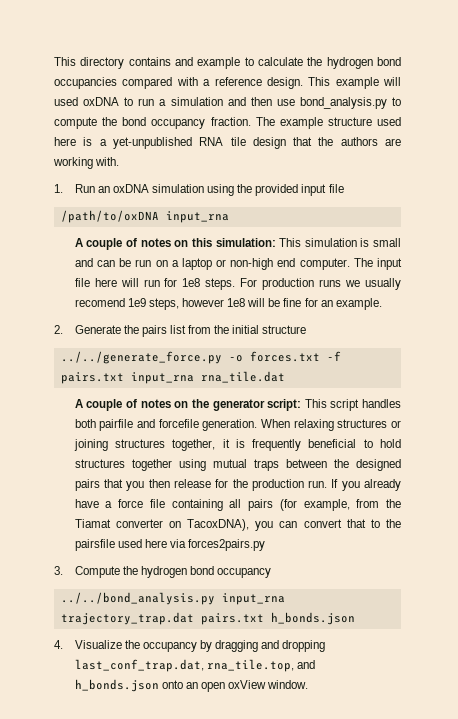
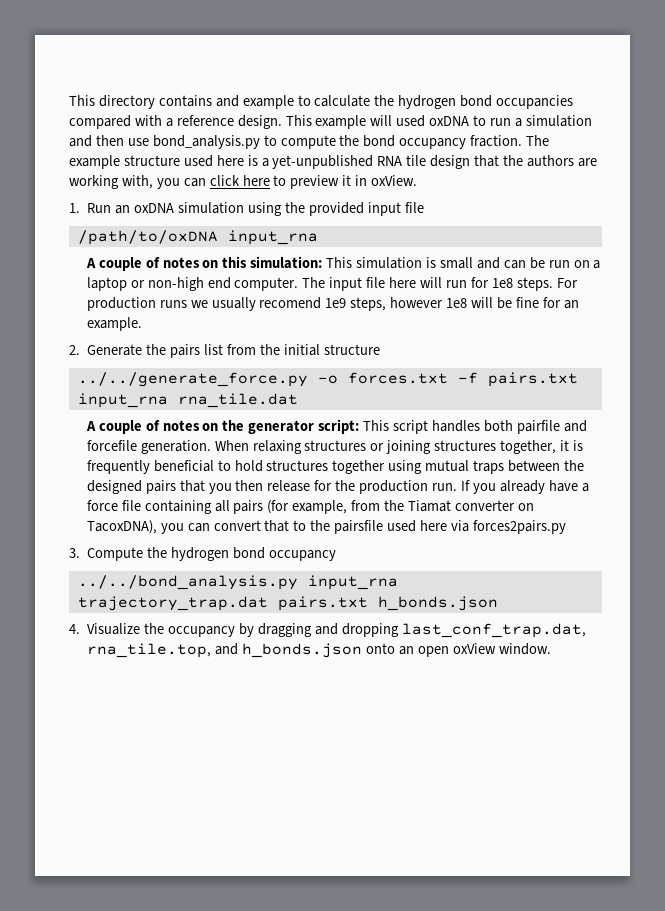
- The example structure used here is a yet-unpublished RNA tile design that the authors are working with.
+ The example structure used here is a yet-unpublished RNA tile design that the authors are working with, you can click here to preview it in oxView.

